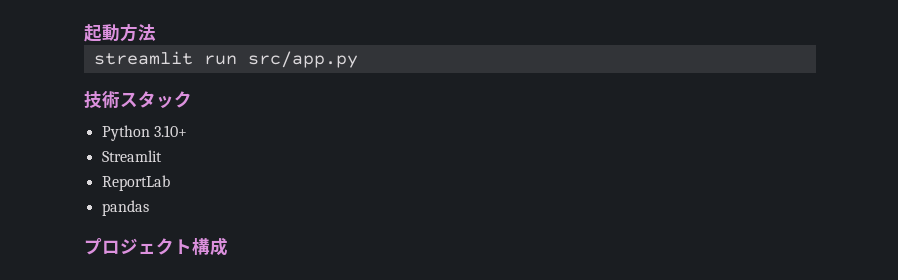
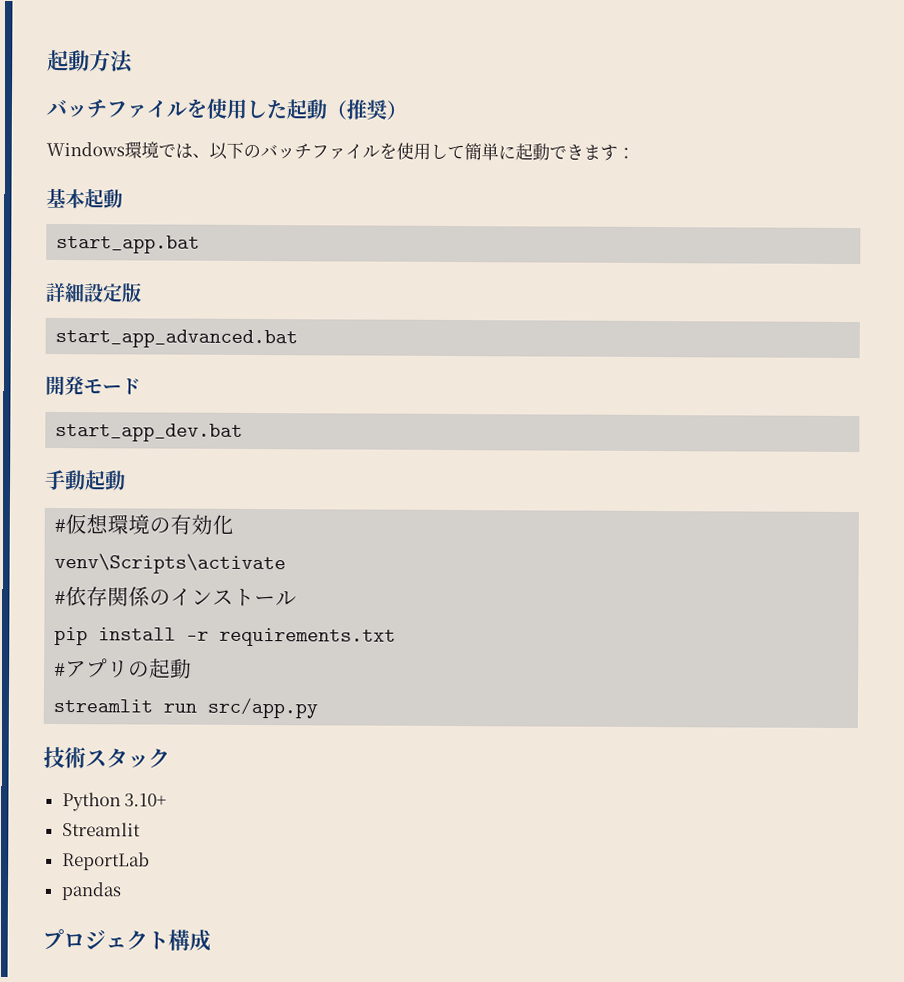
+ バッチファイルを使用した起動（推奨）
+ Windows環境では、以下のバッチファイルを使用して簡単に起動できます：
+ 基本起動
+ start_app.bat
+ 詳細設定版
+ start_app_advanced.bat
+ 開発モード
+ start_app_dev.bat
+ 手動起動
+ #仮想環境の有効化
+ venv\Scripts\activate
+ #依存関係のインストール
+ pip install -r requirements.txt
+ #アプリの起動

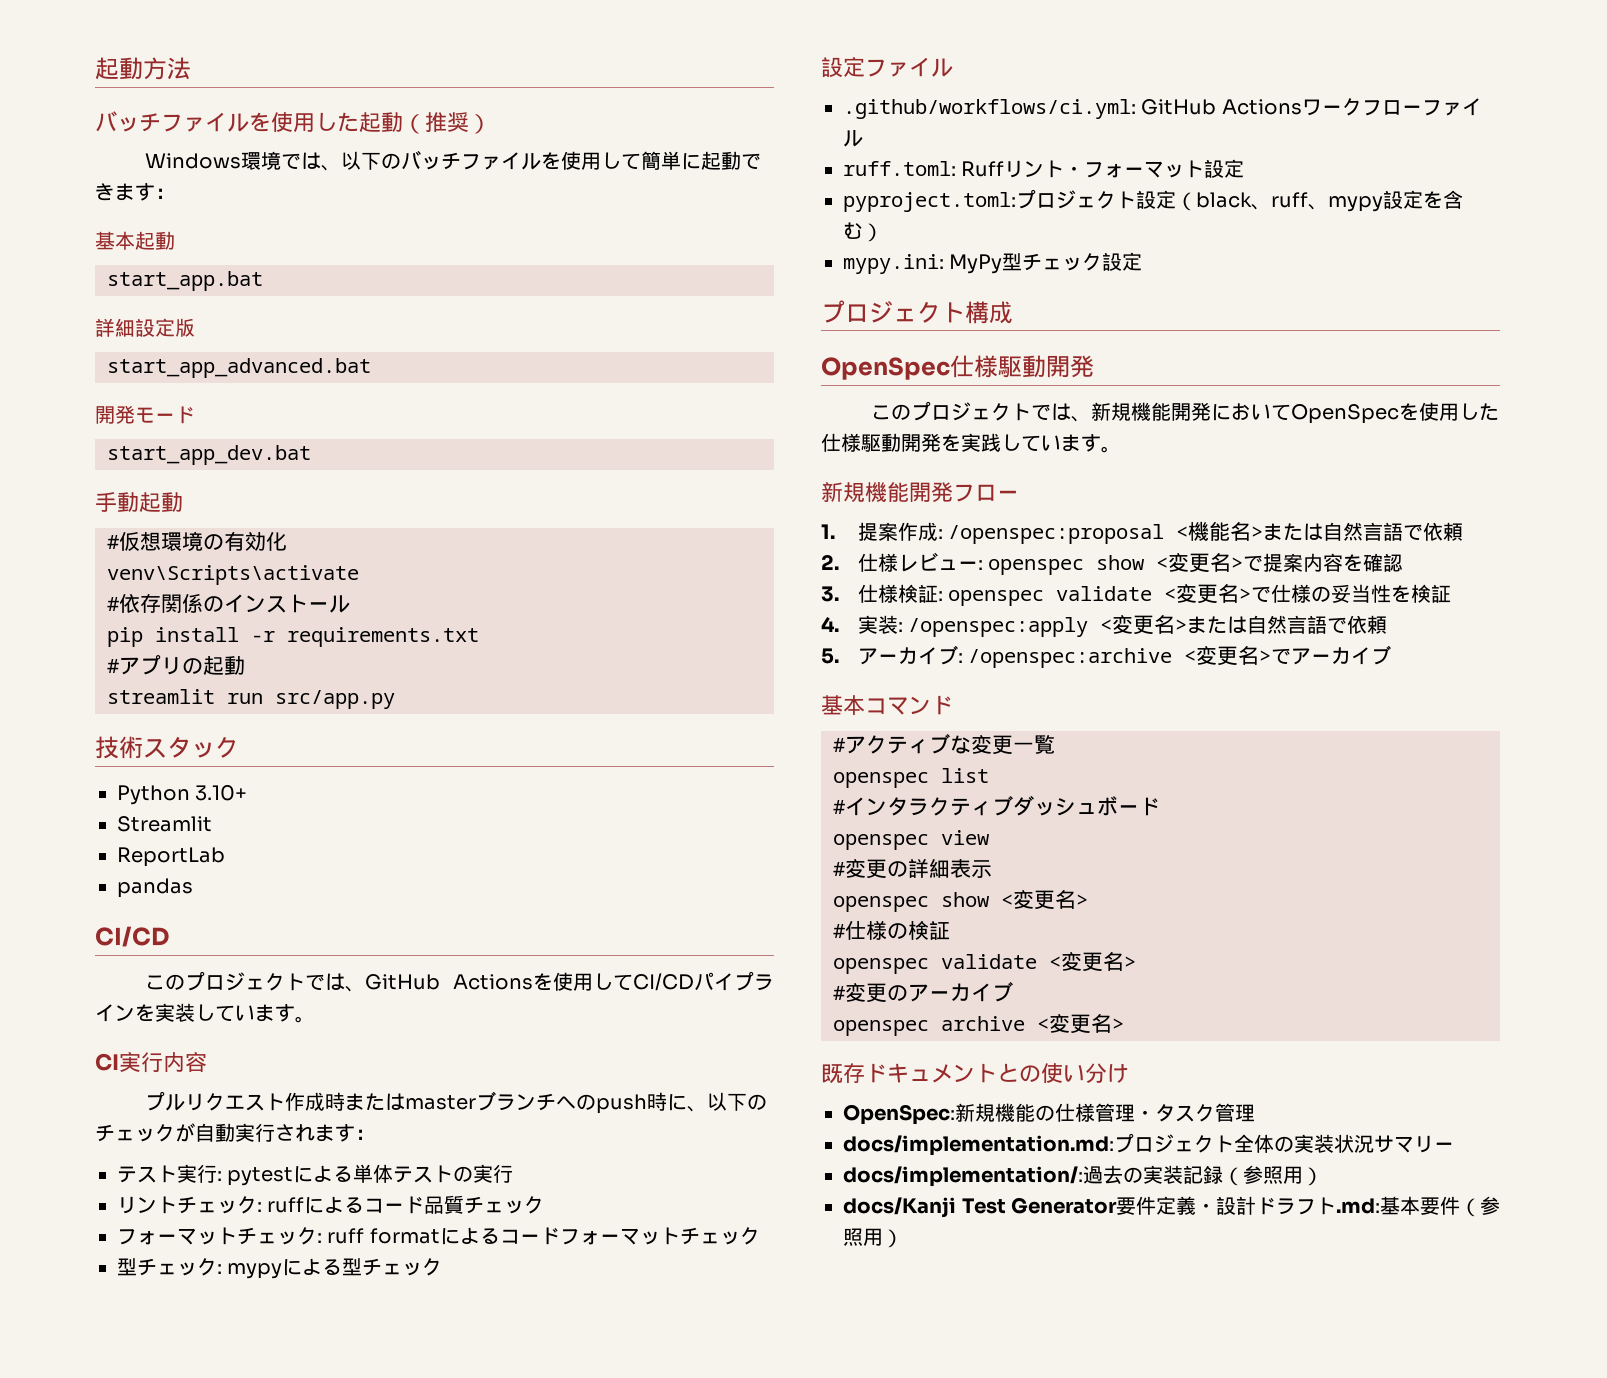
  pandas
+ CI/CD
+ このプロジェクトでは、GitHub Actionsを使用してCI/CDパイプラインを実装しています。
+ CI実行内容
+ プルリクエスト作成時またはmasterブランチへのpush時に、以下のチェックが自動実行されます：
+ テスト実行: pytestによる単体テストの実行
+ リントチェック: ruffによるコード品質チェック
+ フォーマットチェック: ruff formatによるコードフォーマットチェック
+ 型チェック: mypyによる型チェック
+ 設定ファイル
+ .github/workflows/ci.yml: GitHub Actionsワークフローファイル
+ ruff.toml: Ruffリント・フォーマット設定
+ pyproject.toml:プロジェクト設定（black、ruff、mypy設定を含む）
+ mypy.ini: MyPy型チェック設定
  プロジェクト構成
+ OpenSpec仕様駆動開発
+ このプロジェクトでは、新規機能開発においてOpenSpecを使用した仕様駆動開発を実践しています。
+ 新規機能開発フロー
+ 1.提案作成: /openspec:proposal <機能名>または自然言語で依頼
+ 2.仕様レビュー: openspec show <変更名>で提案内容を確認
+ 3.仕様検証: openspec validate <変更名>で仕様の妥当性を検証
+ 4.実装: /openspec:apply <変更名>または自然言語で依頼
+ 5.アーカイブ: /openspec:archive <変更名>でアーカイブ
+ 基本コマンド
+ #アクティブな変更一覧
+ openspec list
+ #インタラクティブダッシュボード
+ openspec view
+ #変更の詳細表示
+ openspec show <変更名>
+ #仕様の検証
+ openspec validate <変更名>
+ #変更のアーカイブ
+ openspec archive <変更名>
+ 既存ドキュメントとの使い分け
+ OpenSpec:新規機能の仕様管理・タスク管理
+ docs/implementation.md:プロジェクト全体の実装状況サマリー
+ docs/implementation/:過去の実装記録（参照用）
+ docs/Kanji Test Generator要件定義・設計ドラフト.md:基本要件（参照用）

